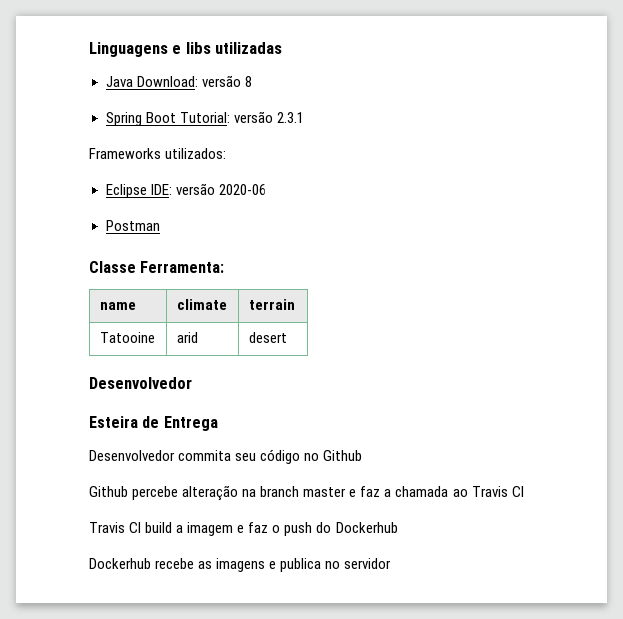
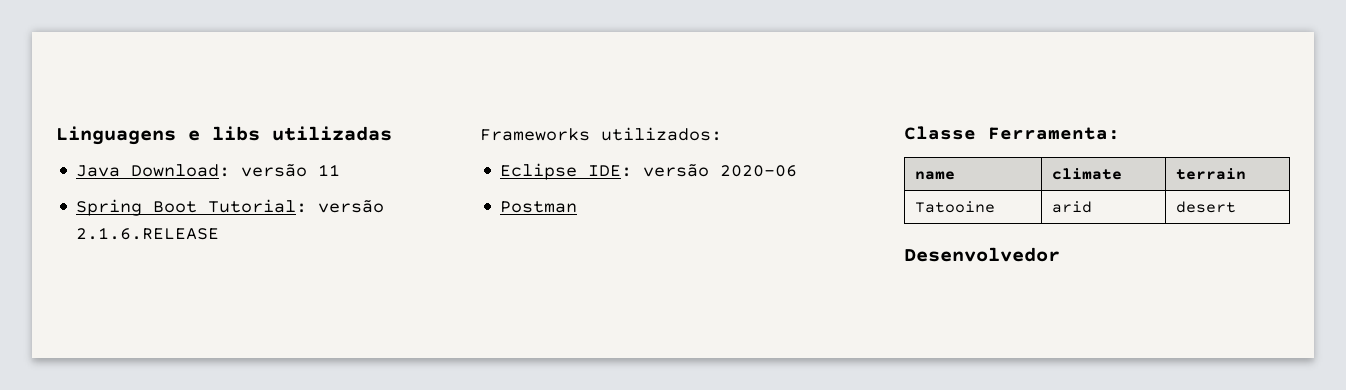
- Java Download: versão 8
+ Java Download: versão 11
- Spring Boot Tutorial: versão 2.3.1
+ Spring Boot Tutorial: versão 2.1.6.RELEASE
- Esteira de Entrega
- Desenvolvedor commita seu código no Github
- Github percebe alteração na branch master e faz a chamada ao Travis CI
- Travis CI build a imagem e faz o push do Dockerhub
- Dockerhub recebe as imagens e publica no servidor

